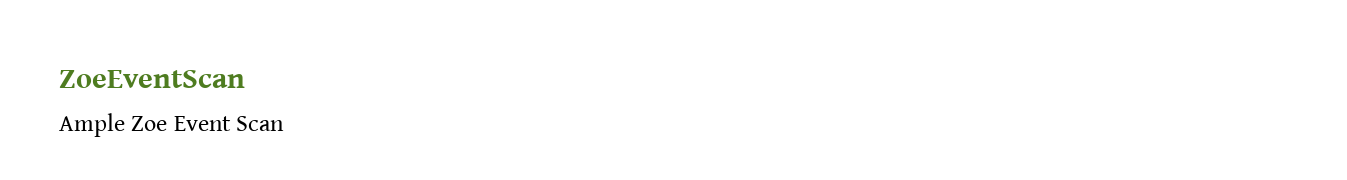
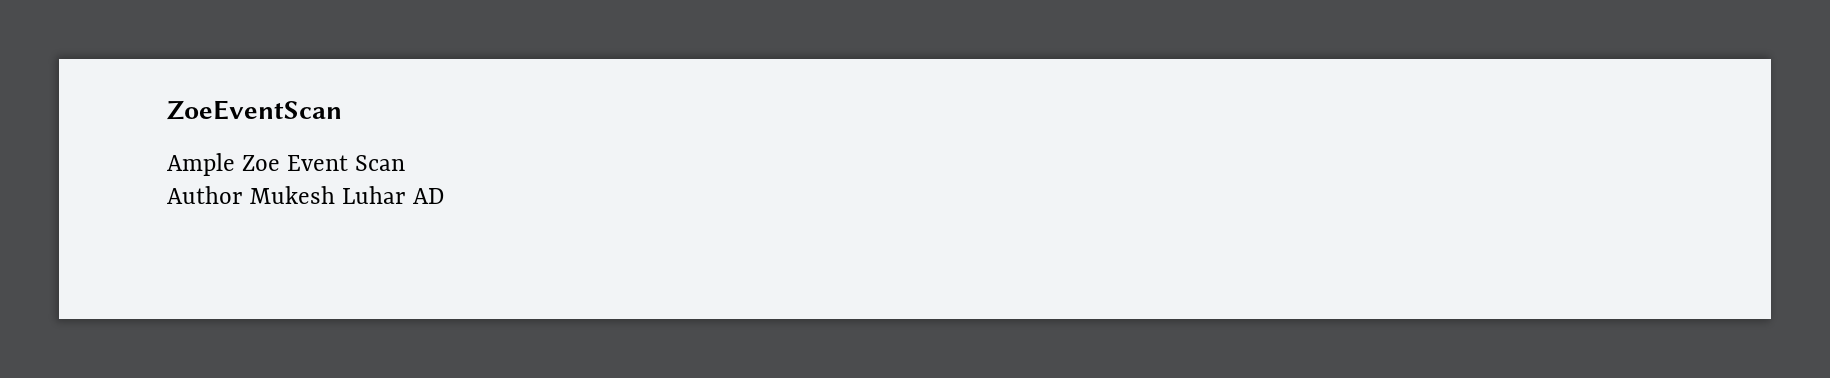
+ Author Mukesh Luhar AD

